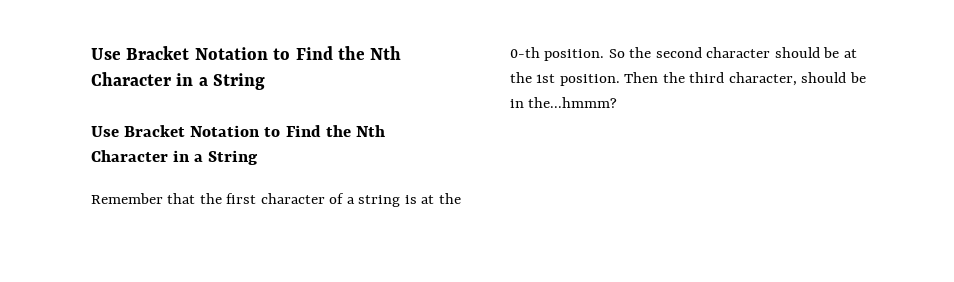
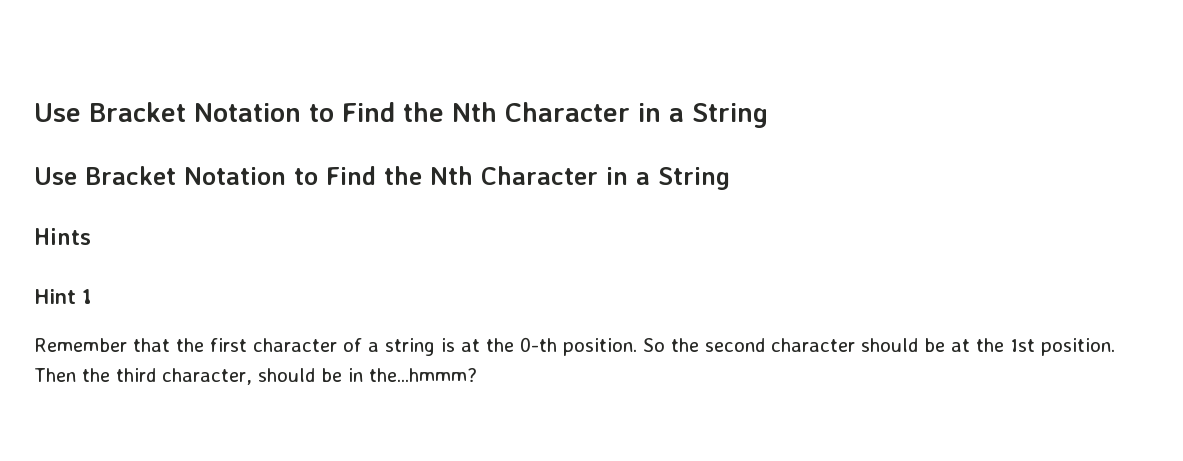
+ Hints
+ Hint 1

